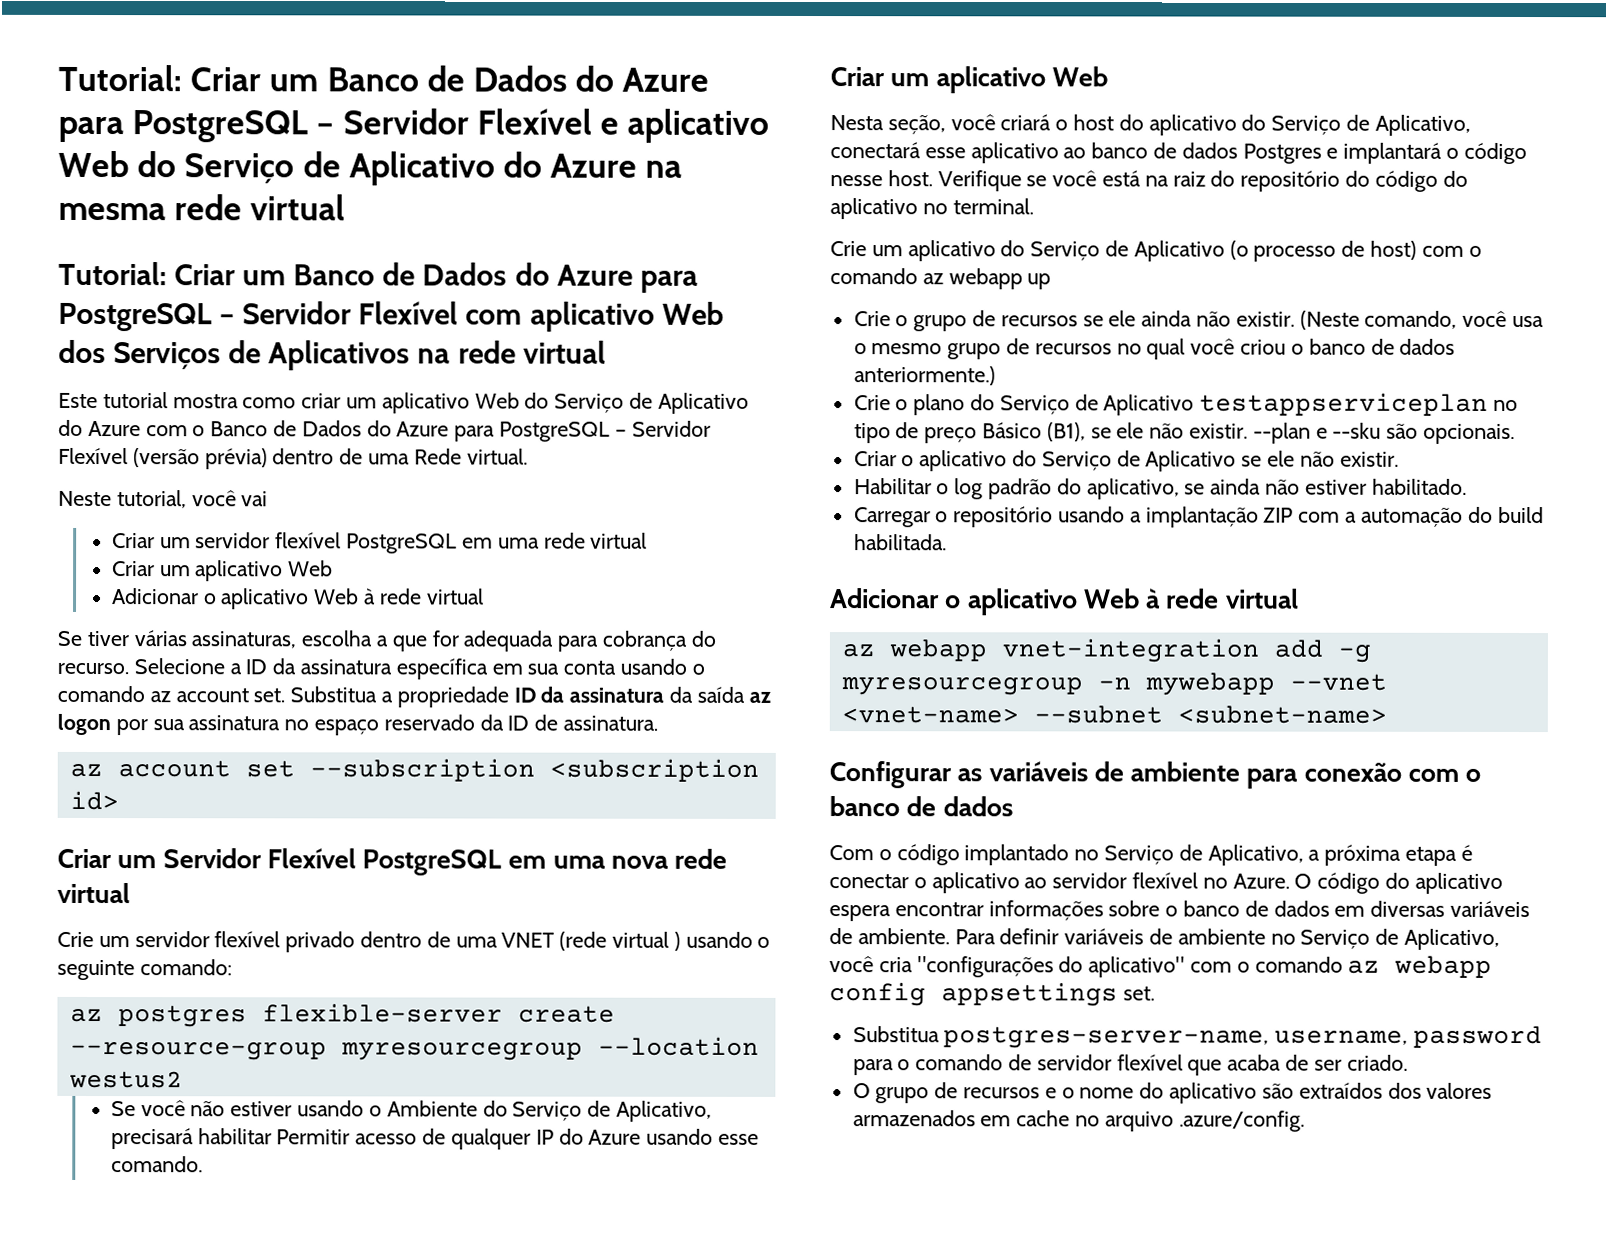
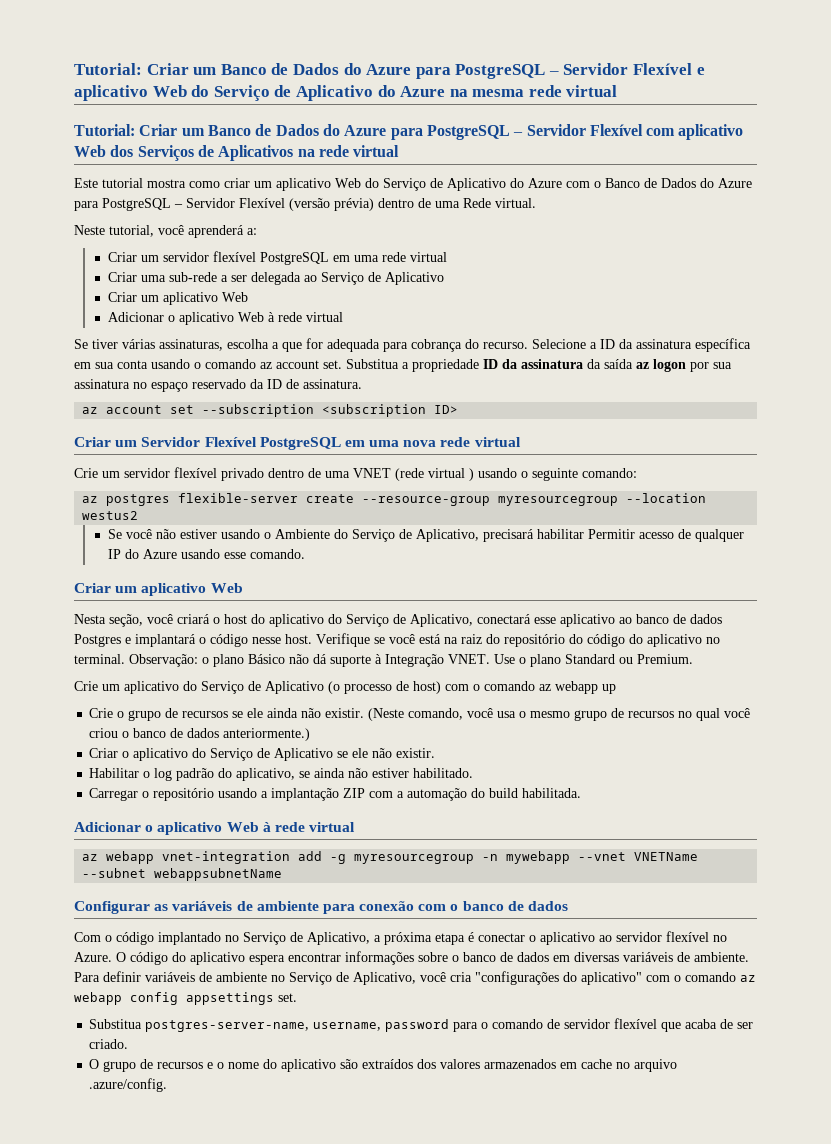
- Neste tutorial, você vai
+ Neste tutorial, você aprenderá a:
+ Criar uma sub-rede a ser delegada ao Serviço de Aplicativo
- az account set --subscription <subscription id>
+ az account set --subscription <subscription ID>
+ Observação: o plano Básico não dá suporte à Integração VNET. Use o plano Standard ou Premium.
- Crie o plano do Serviço de Aplicativo testappserviceplan no tipo de preço Básico (B1), se ele não existir. --plan e --sku são opcionais.
- az webapp vnet-integration add -g myresourcegroup -n mywebapp --vnet <vnet-name> --subnet <subnet-name>
+ az webapp vnet-integration add -g myresourcegroup -n mywebapp --vnet VNETName --subnet webappsubnetName

